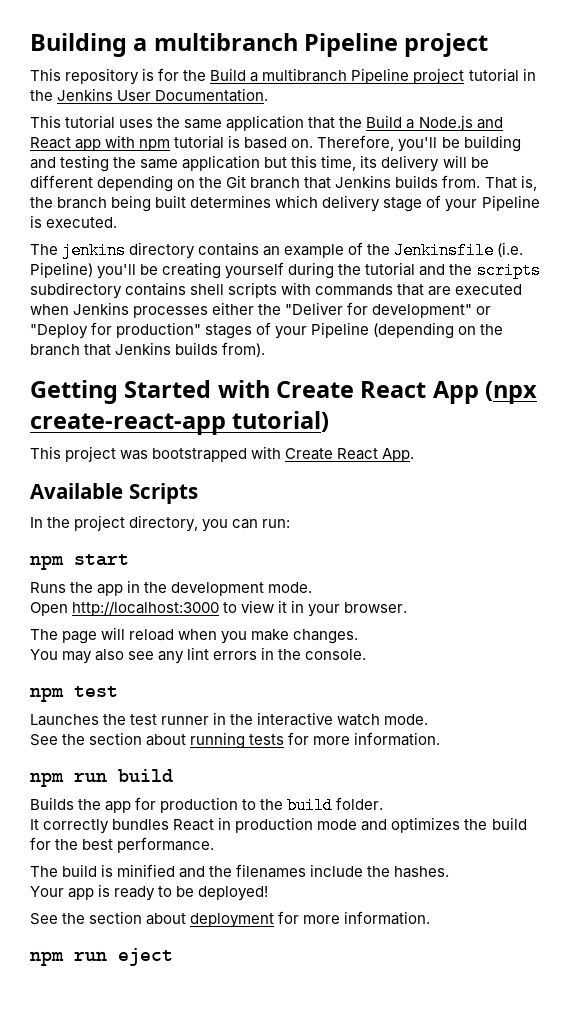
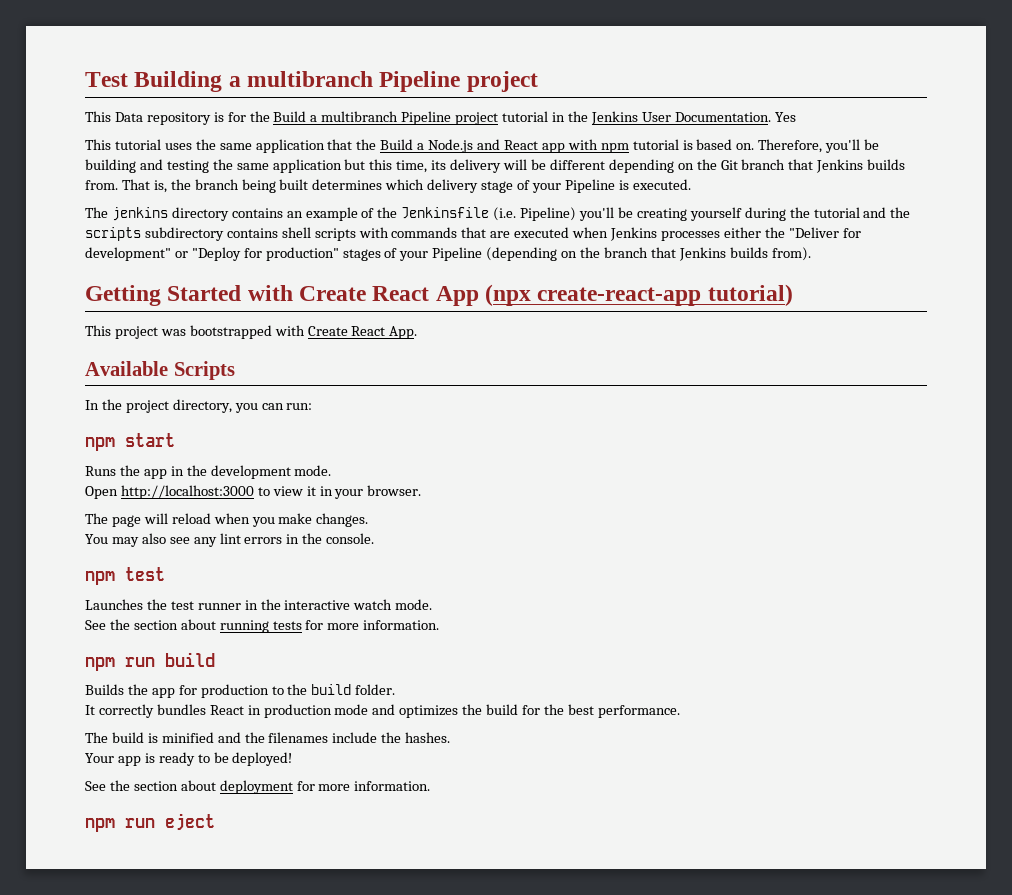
- Building a multibranch Pipeline project
+ Test Building a multibranch Pipeline project
- This repository is for the Build a multibranch Pipeline project tutorial in the Jenkins User Documentation.
+ This Data repository is for the Build a multibranch Pipeline project tutorial in the Jenkins User Documentation. Yes

